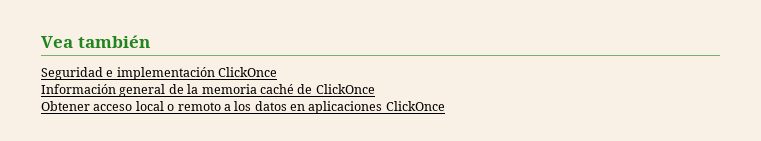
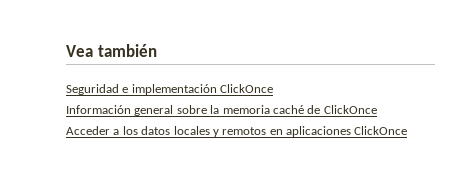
- Información general de la memoria caché de ClickOnce
+ Información general sobre la memoria caché de ClickOnce
- Obtener acceso local o remoto a los datos en aplicaciones ClickOnce
+ Acceder a los datos locales y remotos en aplicaciones ClickOnce

